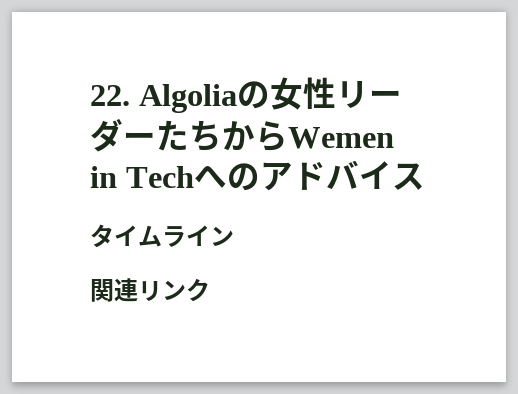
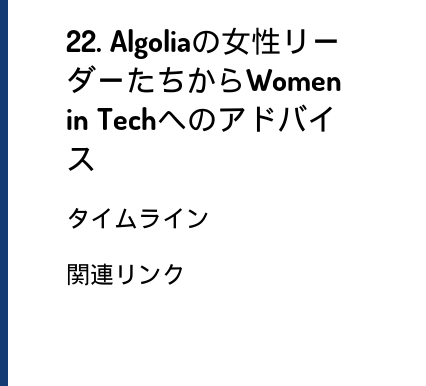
- 22. Algoliaの女性リーダーたちからWemen in Techへのアドバイス
+ 22. Algoliaの女性リーダーたちからWomen in Techへのアドバイス

